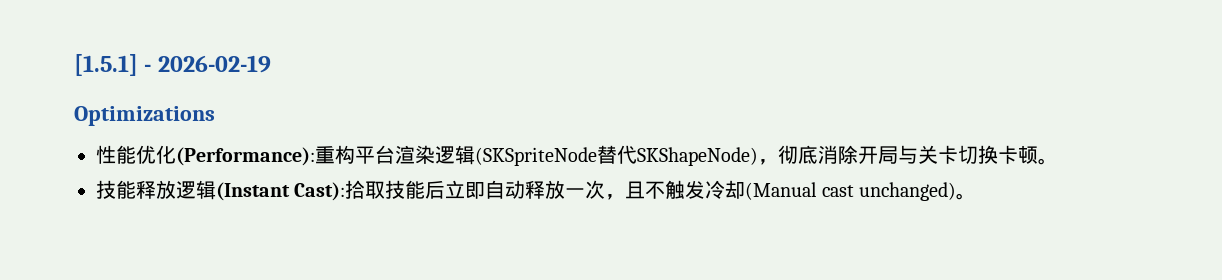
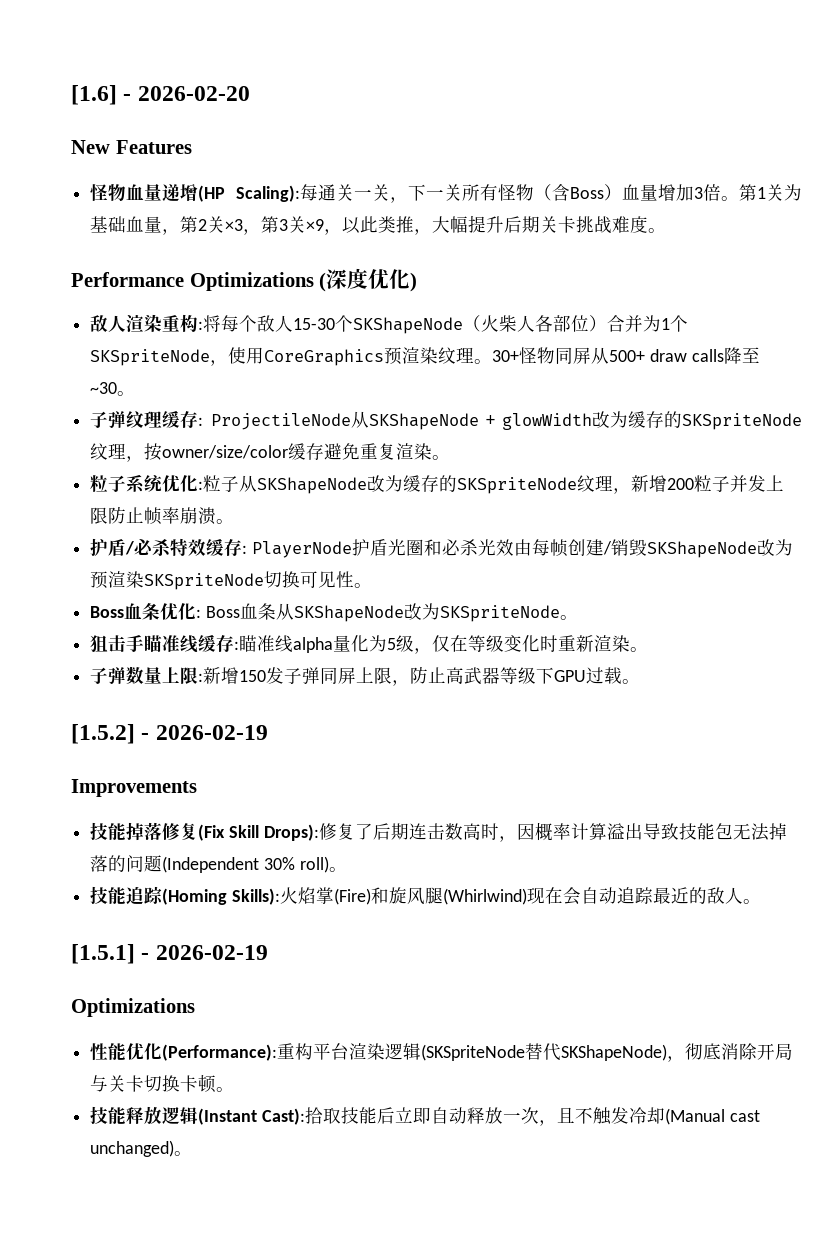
+ [1.6] - 2026-02-20
+ New Features
+ 怪物血量递增(HP Scaling):每通关一关，下一关所有怪物（含Boss）血量增加3倍。第1关为基础血量，第2关×3，第3关×9，以此类推，大幅提升后期关卡挑战难度。
+ Performance Optimizations (深度优化)
+ 敌人渲染重构:将每个敌人15-30个SKShapeNode（火柴人各部位）合并为1个SKSpriteNode，使用CoreGraphics预渲染纹理。30+怪物同屏从500+ draw calls降至~30。
+ 子弹纹理缓存: ProjectileNode从SKShapeNode + glowWidth改为缓存的SKSpriteNode纹理，按owner/size/color缓存避免重复渲染。
+ 粒子系统优化:粒子从SKShapeNode改为缓存的SKSpriteNode纹理，新增200粒子并发上限防止帧率崩溃。
+ 护盾/必杀特效缓存: PlayerNode护盾光圈和必杀光效由每帧创建/销毁SKShapeNode改为预渲染SKSpriteNode切换可见性。
+ Boss血条优化: Boss血条从SKShapeNode改为SKSpriteNode。
+ 狙击手瞄准线缓存:瞄准线alpha量化为5级，仅在等级变化时重新渲染。
+ 子弹数量上限:新增150发子弹同屏上限，防止高武器等级下GPU过载。
+ [1.5.2] - 2026-02-19
+ Improvements
+ 技能掉落修复(Fix Skill Drops):修复了后期连击数高时，因概率计算溢出导致技能包无法掉落的问题(Independent 30% roll)。
+ 技能追踪(Homing Skills):火焰掌(Fire)和旋风腿(Whirlwind)现在会自动追踪最近的敌人。

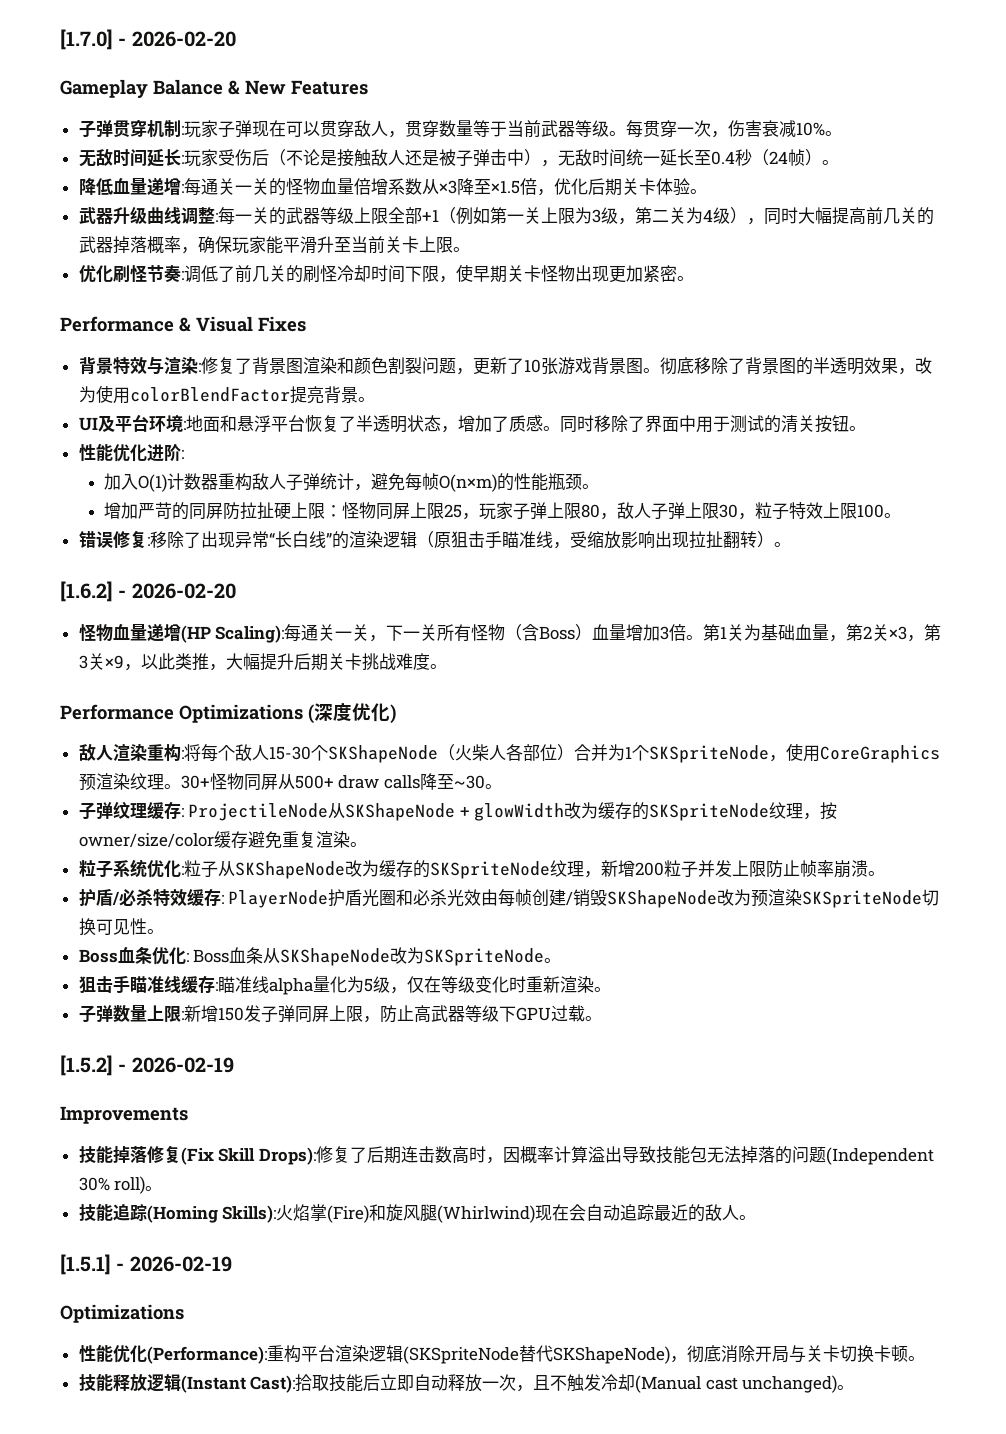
- [1.6] - 2026-02-20
- New Features
+ [1.7.0] - 2026-02-20
+ Gameplay Balance & New Features
+ 子弹贯穿机制:玩家子弹现在可以贯穿敌人，贯穿数量等于当前武器等级。每贯穿一次，伤害衰减10%。
+ 无敌时间延长:玩家受伤后（不论是接触敌人还是被子弹击中），无敌时间统一延长至0.4秒（24帧）。
+ 降低血量递增:每通关一关的怪物血量倍增系数从×3降至×1.5倍，优化后期关卡体验。
+ 武器升级曲线调整:每一关的武器等级上限全部+1（例如第一关上限为3级，第二关为4级），同时大幅提高前几关的武器掉落概率，确保玩家能平滑升至当前关卡上限。
+ 优化刷怪节奏:调低了前几关的刷怪冷却时间下限，使早期关卡怪物出现更加紧密。
+ Performance & Visual Fixes
+ 背景特效与渲染:修复了背景图渲染和颜色割裂问题，更新了10张游戏背景图。彻底移除了背景图的半透明效果，改为使用colorBlendFactor提亮背景。
+ UI及平台环境:地面和悬浮平台恢复了半透明状态，增加了质感。同时移除了界面中用于测试的清关按钮。
+ 性能优化进阶:
+ 加入O(1)计数器重构敌人子弹统计，避免每帧O(n×m)的性能瓶颈。
+ 增加严苛的同屏防拉扯硬上限：怪物同屏上限25，玩家子弹上限80，敌人子弹上限30，粒子特效上限100。
+ 错误修复:移除了出现异常“长白线”的渲染逻辑（原狙击手瞄准线，受缩放影响出现拉扯翻转）。
+ [1.6.2] - 2026-02-20

